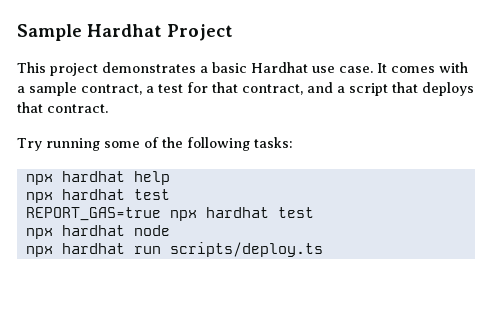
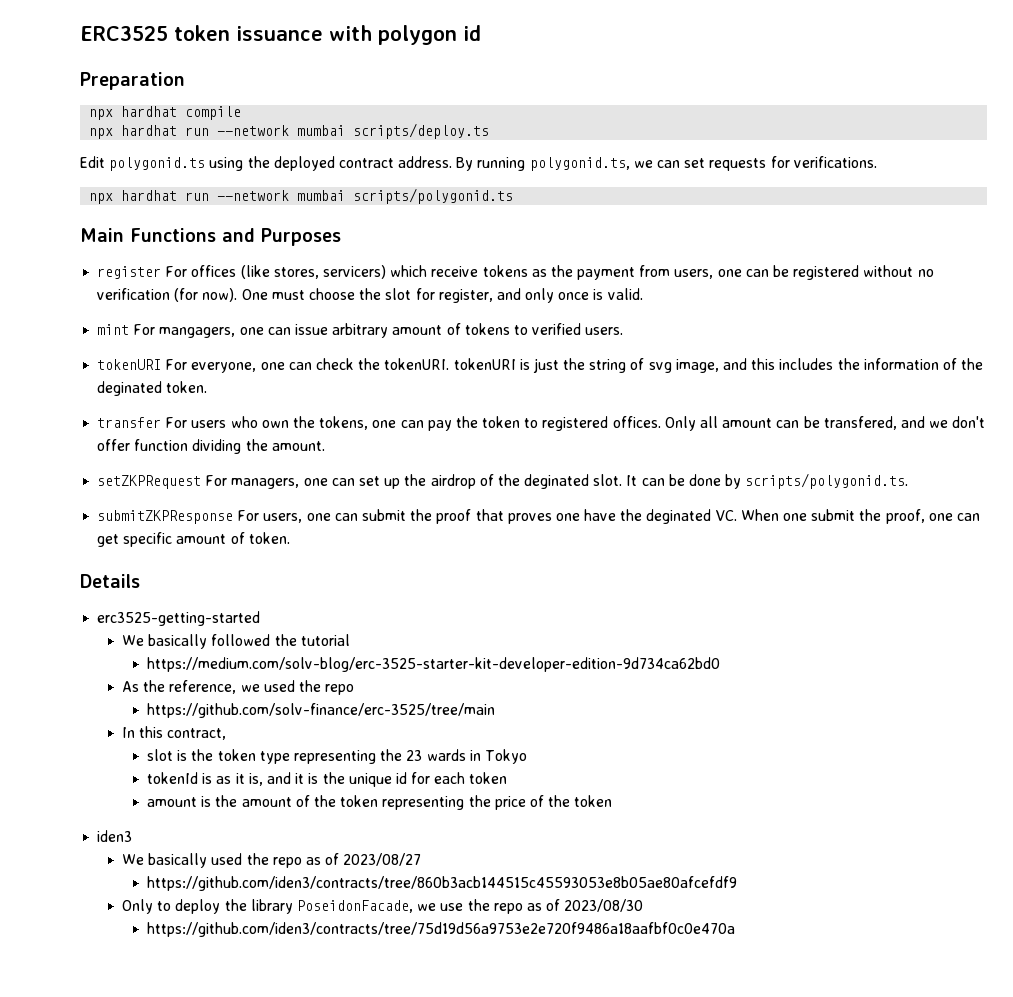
- Sample Hardhat Project
- This project demonstrates a basic Hardhat use case. It comes with a sample contract, a test for that contract, and a script that deploys that contract.
- Try running some of the following tasks:
- npx hardhat help
- npx hardhat test
- REPORT_GAS=true npx hardhat test
- npx hardhat node
- npx hardhat run scripts/deploy.ts
+ ERC3525 token issuance with polygon id
+ Preparation
+ npx hardhat compile
+ npx hardhat run --network mumbai scripts/deploy.ts
+ Edit polygonid.ts using the deployed contract address. By running polygonid.ts, we can set requests for verifications.
+ npx hardhat run --network mumbai scripts/polygonid.ts
+ Main Functions and Purposes
+ register For offices (like stores, servicers) which receive tokens as the payment from users, one can be registered without no verification (for now). One must choose the slot for register, and only once is valid.
+ mint For mangagers, one can issue arbitrary amount of tokens to verified users.
+ tokenURI For everyone, one can check the tokenURI. tokenURI is just the string of svg image, and this includes the information of the deginated token.
+ transfer For users who own the tokens, one can pay the token to registered offices. Only all amount can be transfered, and we don't offer function dividing the amount.
+ setZKPRequest For managers, one can set up the airdrop of the deginated slot. It can be done by scripts/polygonid.ts.
+ submitZKPResponse For users, one can submit the proof that proves one have the deginated VC. When one submit the proof, one can get specific amount of token.
+ Details
+ erc3525-getting-started
+ We basically followed the tutorial
+ https://medium.com/solv-blog/erc-3525-starter-kit-developer-edition-9d734ca62bd0
+ As the reference, we used the repo
+ https://github.com/solv-finance/erc-3525/tree/main
+ In this contract,
+ slot is the token type representing the 23 wards in Tokyo
+ tokenId is as it is, and it is the unique id for each token
+ amount is the amount of the token representing the price of the token
+ iden3
+ We basically used the repo as of 2023/08/27
+ https://github.com/iden3/contracts/tree/860b3acb144515c45593053e8b05ae80afcefdf9
+ Only to deploy the library PoseidonFacade, we use the repo as of 2023/08/30
+ https://github.com/iden3/contracts/tree/75d19d56a9753e2e720f9486a18aafbf0c0e470a

